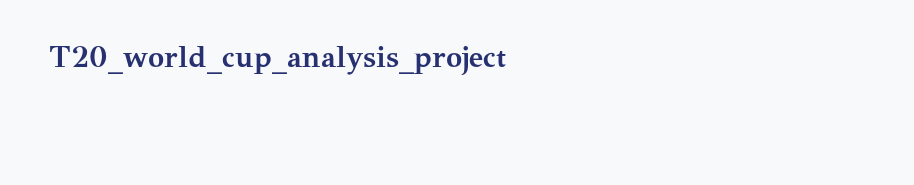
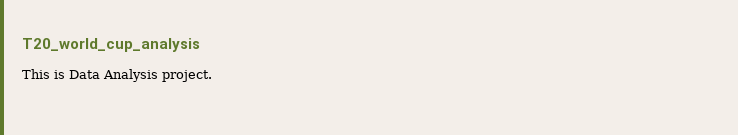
- T20_world_cup_analysis_project
+ T20_world_cup_analysis
+ This is Data Analysis project.

